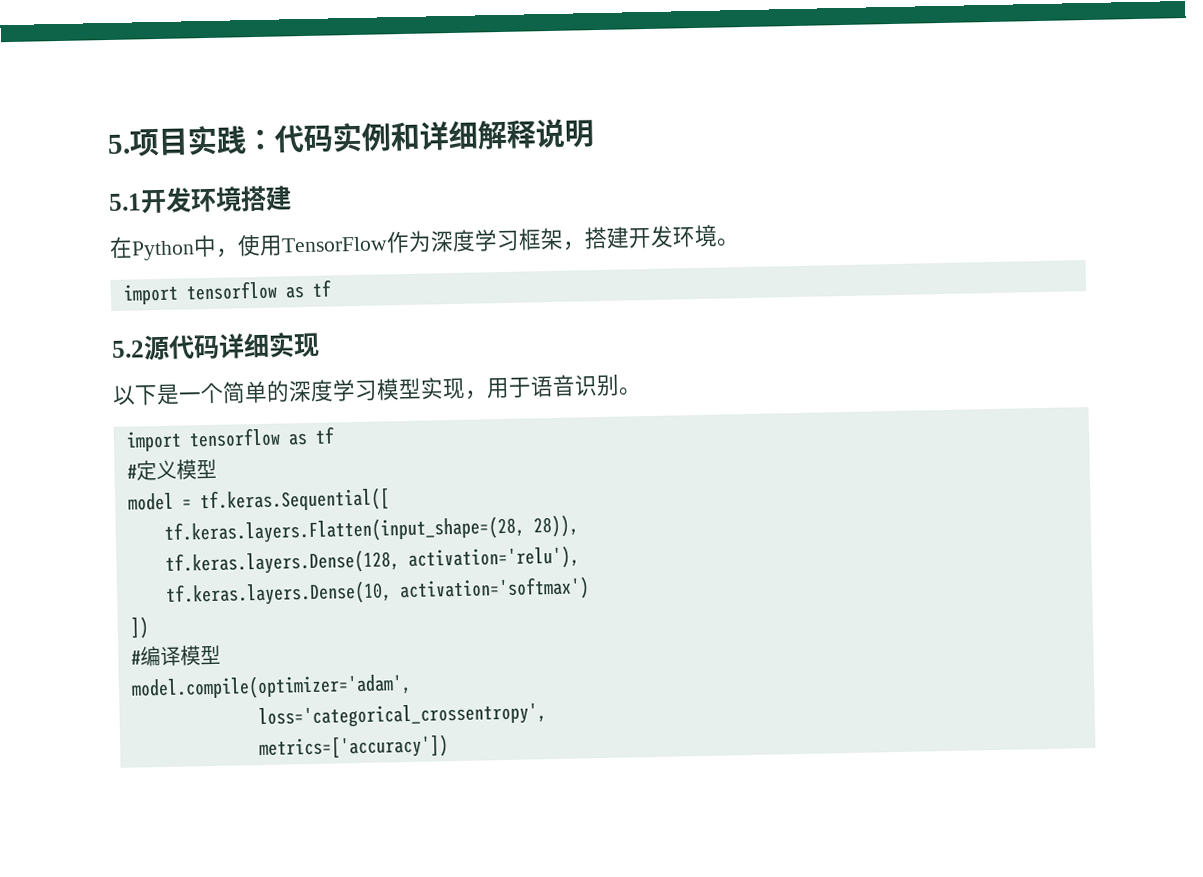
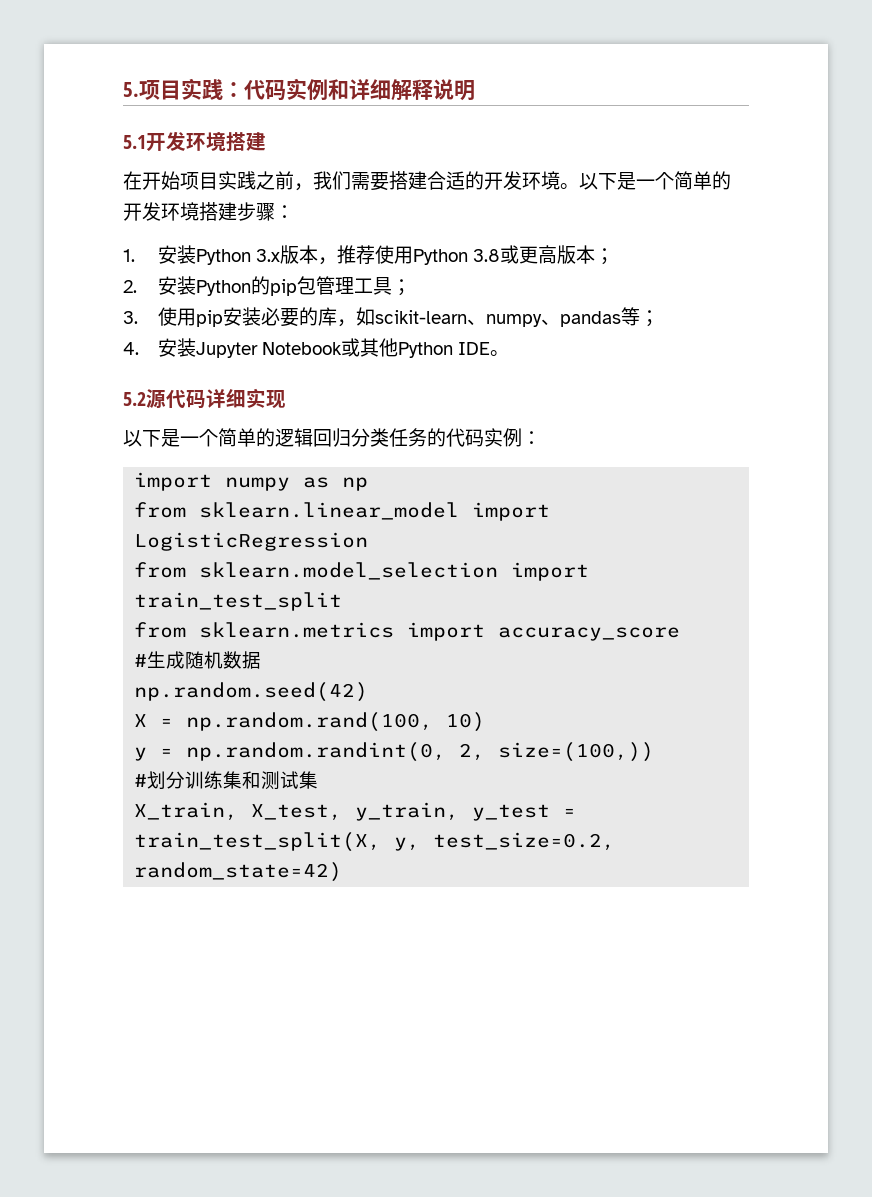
- 在Python中，使用TensorFlow作为深度学习框架，搭建开发环境。
- import tensorflow as tf
+ 在开始项目实践之前，我们需要搭建合适的开发环境。以下是一个简单的开发环境搭建步骤：
+ 1.安装Python 3.x版本，推荐使用Python 3.8或更高版本；
+ 2.安装Python的pip包管理工具；
+ 3.使用pip安装必要的库，如scikit-learn、numpy、pandas等；
+ 4.安装Jupyter Notebook或其他Python IDE。
- 以下是一个简单的深度学习模型实现，用于语音识别。
- import tensorflow as tf
- #定义模型
- model = tf.keras.Sequential([
- tf.keras.layers.Flatten(input_shape=(28, 28)),
- tf.keras.layers.Dense(128, activation='relu'),
- tf.keras.layers.Dense(10, activation='softmax')
- ])
- #编译模型
- model.compile(optimizer='adam',
- loss='categorical_crossentropy',
- metrics=['accuracy'])
+ 以下是一个简单的逻辑回归分类任务的代码实例：
+ import numpy as np
+ from sklearn.linear_model import LogisticRegression
+ from sklearn.model_selection import train_test_split
+ from sklearn.metrics import accuracy_score
+ #生成随机数据
+ np.random.seed(42)
+ X = np.random.rand(100, 10)
+ y = np.random.randint(0, 2, size=(100,))
+ #划分训练集和测试集
+ X_train, X_test, y_train, y_test = train_test_split(X, y, test_size=0.2, random_state=42)

